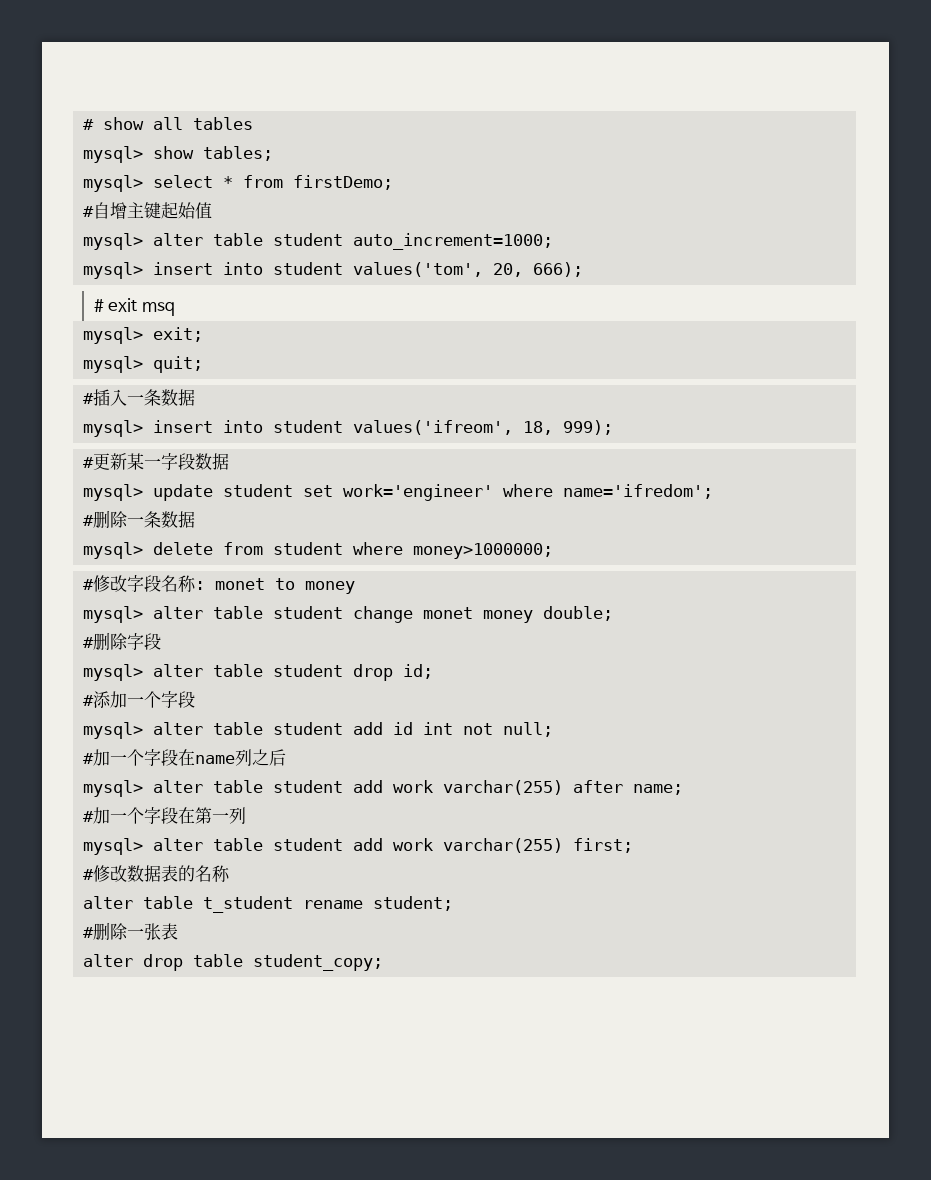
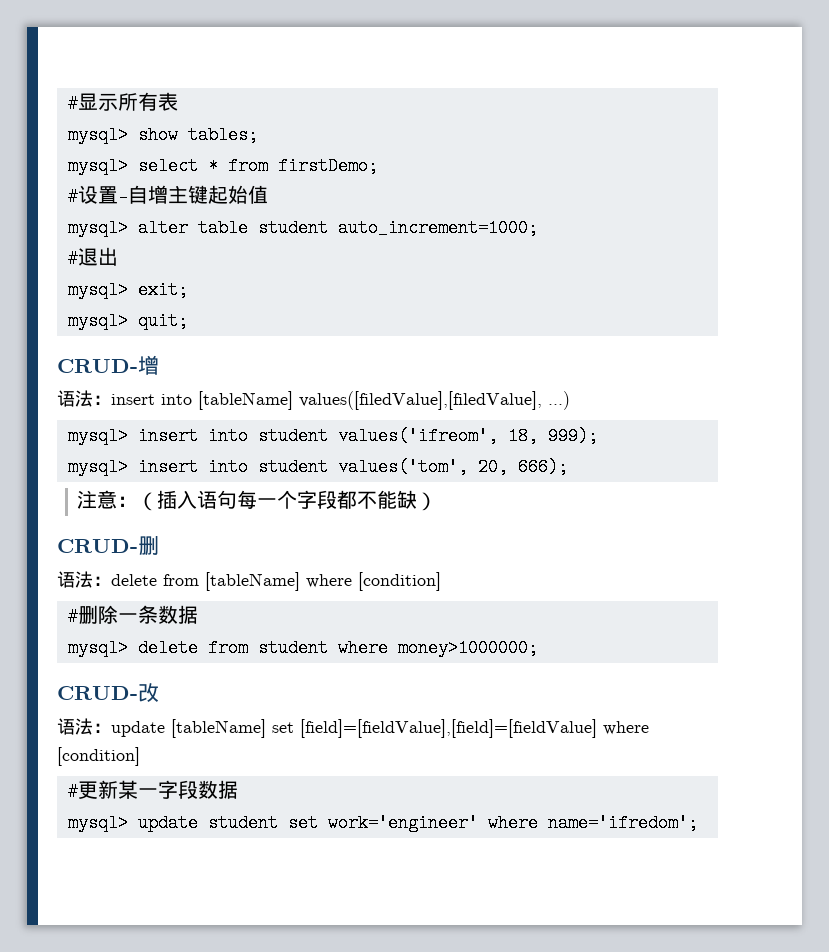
- # show all tables
+ #显示所有表
- #自增主键起始值
+ #设置-自增主键起始值
+ #退出
+ mysql> exit;
+ mysql> quit;
+ CRUD-增
+ 语法：insert into [tableName] values([filedValue],[filedValue], ...)
+ mysql> insert into student values('ifreom', 18, 999);
- # exit msq
- mysql> exit;
- mysql> quit;
- #插入一条数据
- mysql> insert into student values('ifreom', 18, 999);
+ 注意：（插入语句每一个字段都不能缺）
+ CRUD-删
+ 语法：delete from [tableName] where [condition]
+ #删除一条数据
+ mysql> delete from student where money>1000000;
+ CRUD-改
+ 语法：update [tableName] set [field]=[fieldValue],[field]=[fieldValue] where [condition]
- #删除一条数据
- mysql> delete from student where money>1000000;
- #修改字段名称: monet to money
- mysql> alter table student change monet money double;
- #删除字段
- mysql> alter table student drop id;
- #添加一个字段
- mysql> alter table student add id int not null;
- #加一个字段在name列之后
- mysql> alter table student add work varchar(255) after name;
- #加一个字段在第一列
- mysql> alter table student add work varchar(255) first;
- #修改数据表的名称
- alter table t_student rename student;
- #删除一张表
- alter drop table student_copy;

